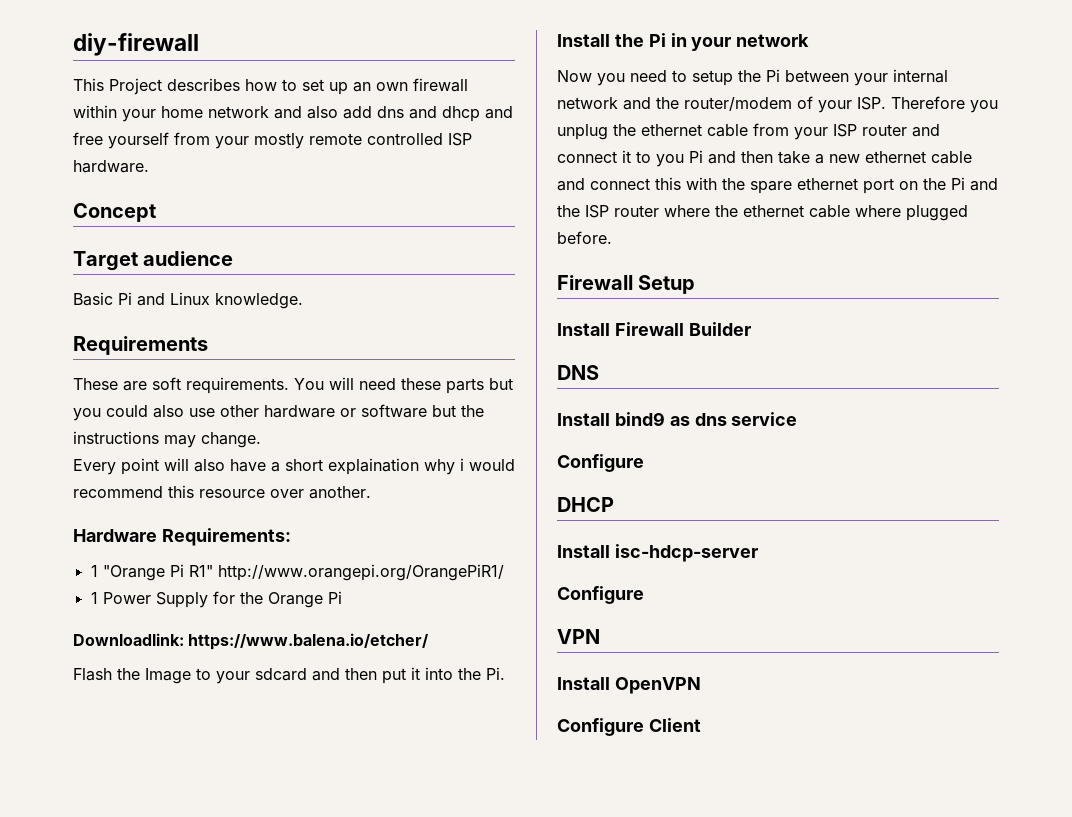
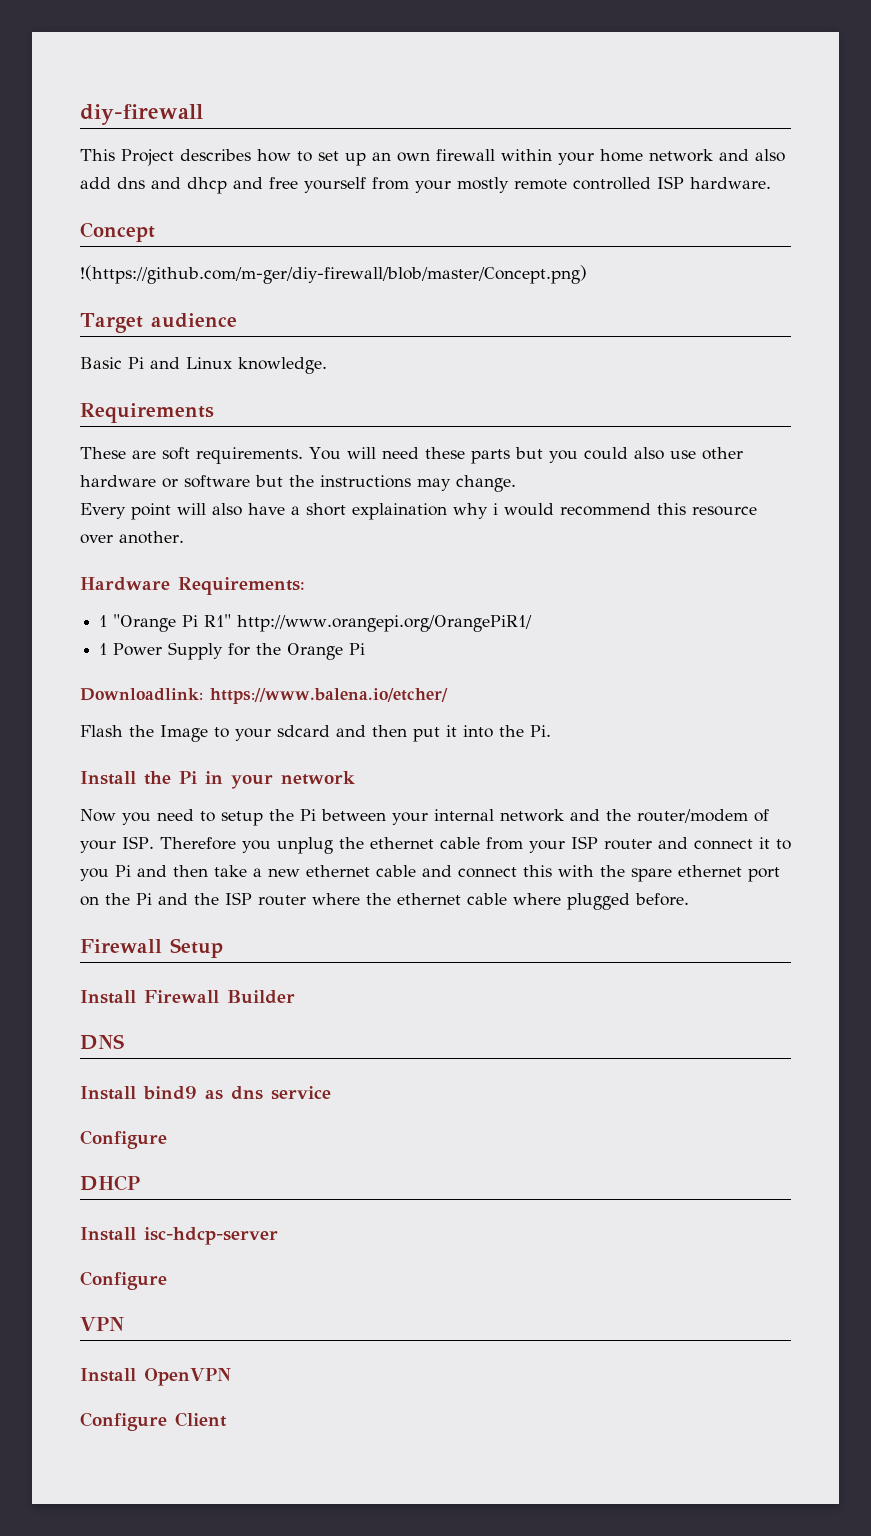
+ !(https://github.com/m-ger/diy-firewall/blob/master/Concept.png)

